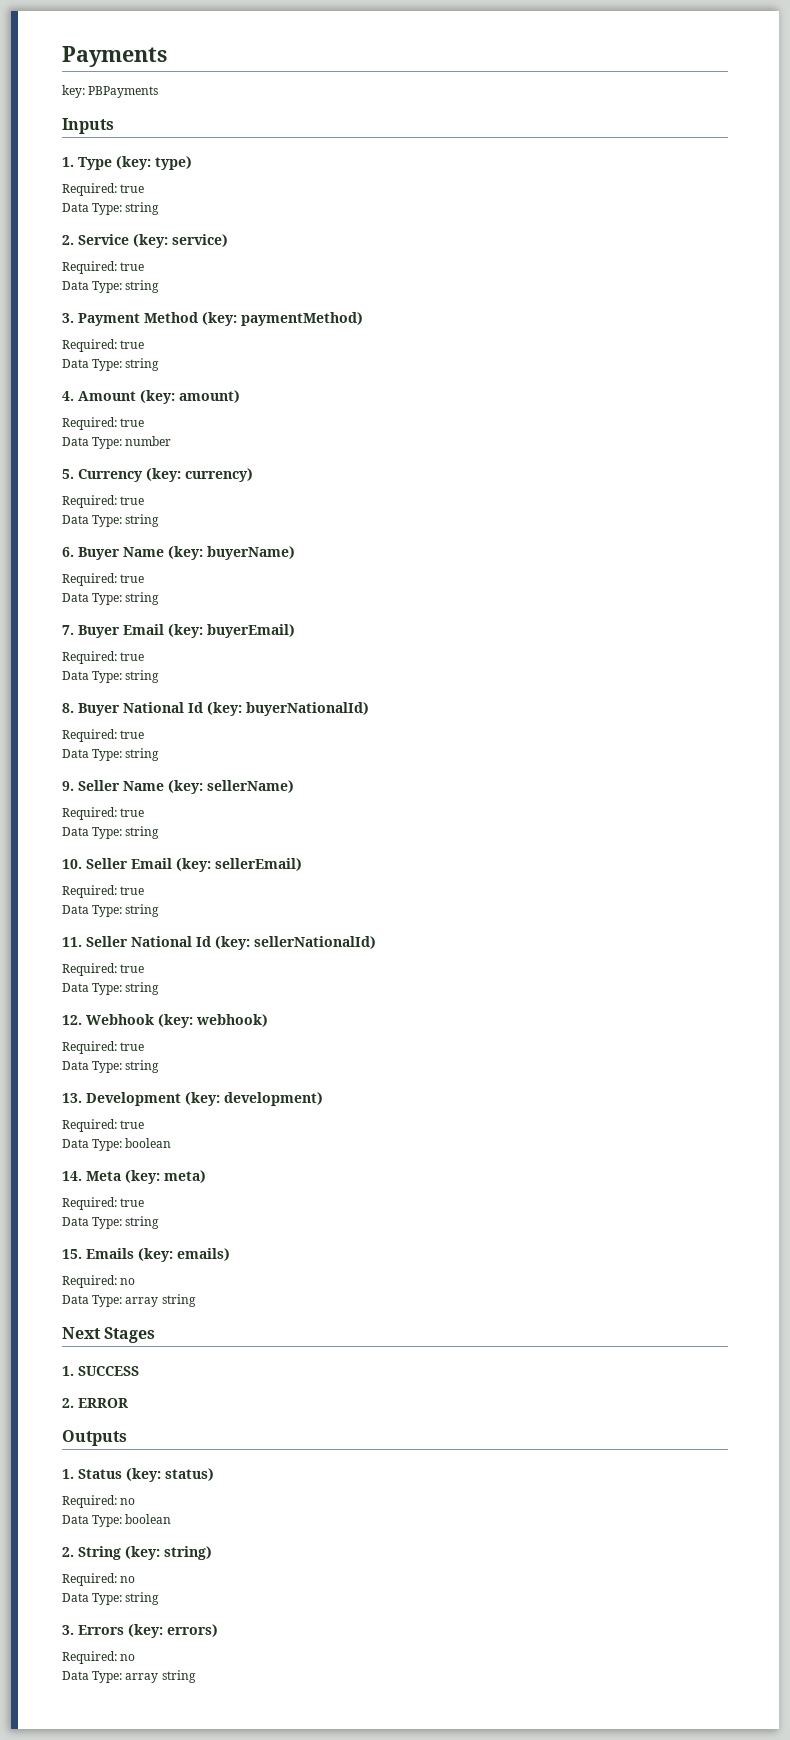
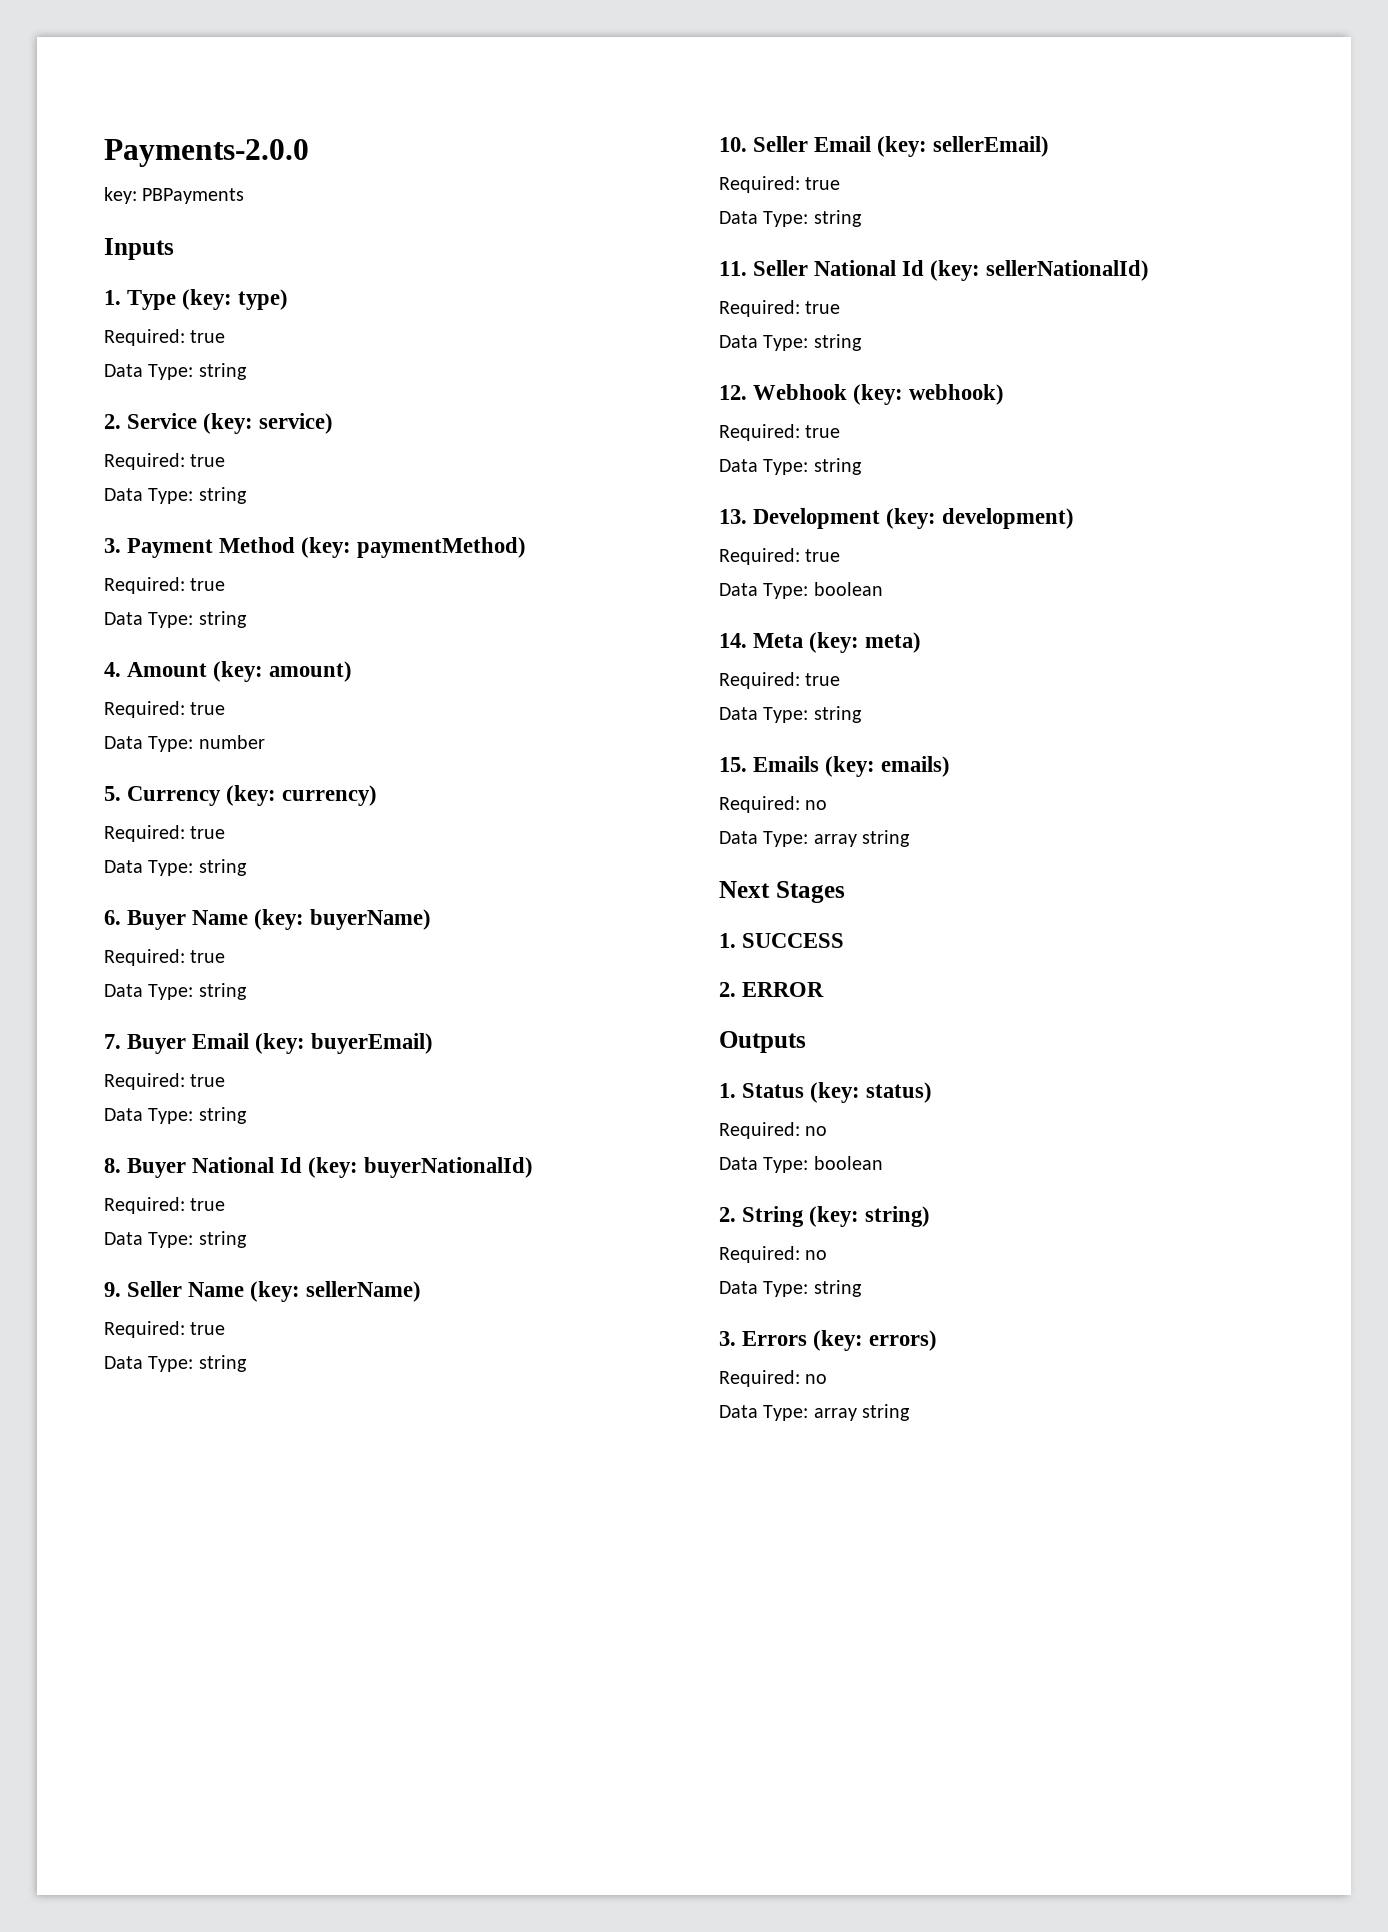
- Payments
+ Payments-2.0.0

